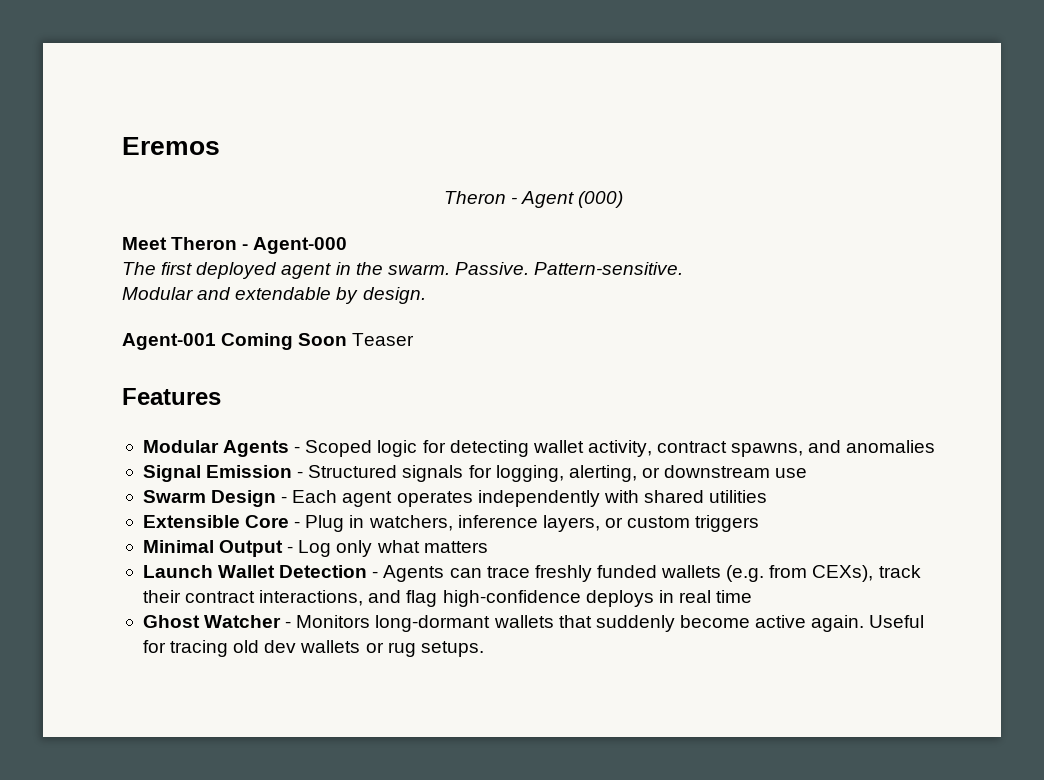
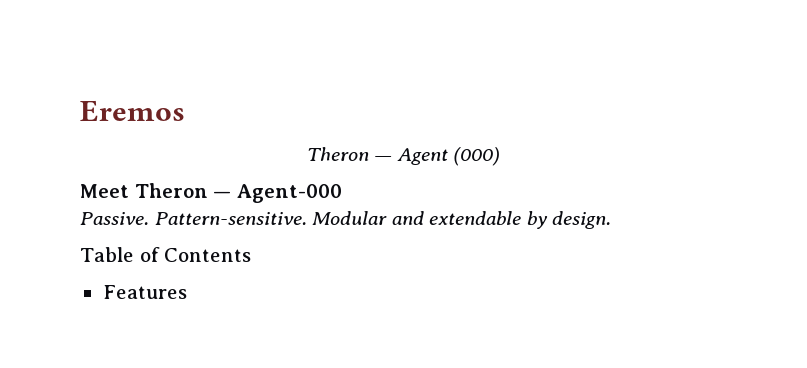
- Theron - Agent (000)
+ Theron — Agent (000)
- Meet Theron - Agent-000
+ Meet Theron — Agent-000
- The first deployed agent in the swarm.
- Pattern-sensitive.
- Modular and extendable by design.
+ Pattern-sensitive. Modular and extendable by design.
- Agent-001 Coming Soon Teaser
+ Table of Contents
  Features
- Modular Agents - Scoped logic for detecting wallet activity, contract spawns, and anomalies
- Signal Emission - Structured signals for logging, alerting, or downstream use
- Swarm Design - Each agent operates independently with shared utilities
- Extensible Core - Plug in watchers, inference layers, or custom triggers
- Minimal Output - Log only what matters
- Launch Wallet Detection - Agents can trace freshly funded wallets (e.g. from CEXs), track their contract interactions, and flag high-confidence deploys in real time
- Ghost Watcher - Monitors long-dormant wallets that suddenly become active again. Useful for tracing old dev wallets or rug setups.

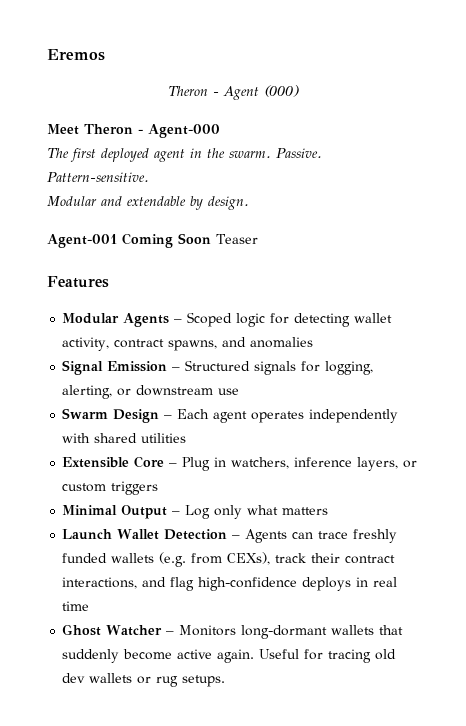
- Theron — Agent (000)
+ Theron - Agent (000)
- Meet Theron — Agent-000
+ Meet Theron - Agent-000
+ The first deployed agent in the swarm.
- Pattern-sensitive. Modular and extendable by design.
+ Pattern-sensitive.
+ Modular and extendable by design.
- Table of Contents
+ Agent-001 Coming Soon Teaser
  Features
+ Modular Agents – Scoped logic for detecting wallet activity, contract spawns, and anomalies
+ Signal Emission – Structured signals for logging, alerting, or downstream use
+ Swarm Design – Each agent operates independently with shared utilities
+ Extensible Core – Plug in watchers, inference layers, or custom triggers
+ Minimal Output – Log only what matters
+ Launch Wallet Detection – Agents can trace freshly funded wallets (e.g. from CEXs), track their contract interactions, and flag high-confidence deploys in real time
+ Ghost Watcher – Monitors long-dormant wallets that suddenly become active again. Useful for tracing old dev wallets or rug setups.

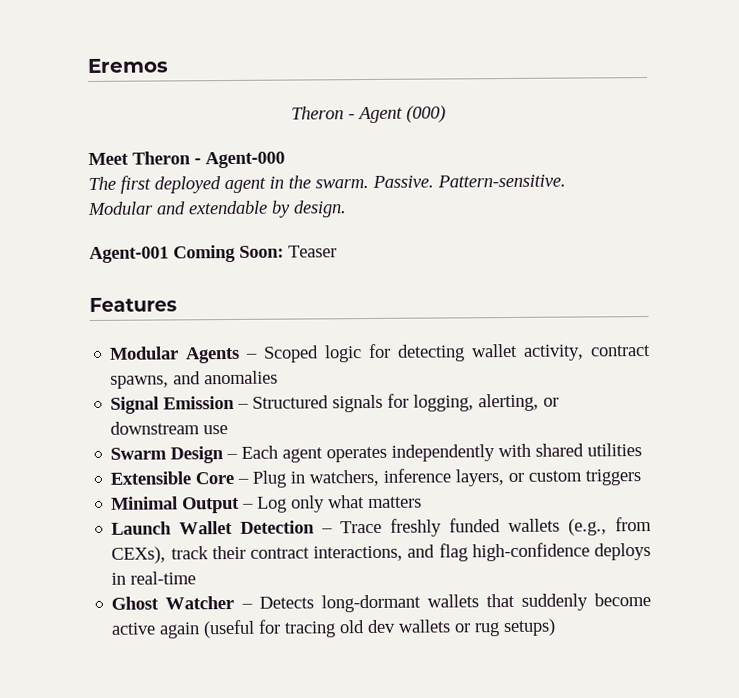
- Agent-001 Coming Soon Teaser
+ Agent-001 Coming Soon: Teaser
- Launch Wallet Detection – Agents can trace freshly funded wallets (e.g. from CEXs), track their contract interactions, and flag high-confidence deploys in real time
+ Launch Wallet Detection – Trace freshly funded wallets (e.g., from CEXs), track their contract interactions, and flag high-confidence deploys in real-time
- Ghost Watcher – Monitors long-dormant wallets that suddenly become active again. Useful for tracing old dev wallets or rug setups.
+ Ghost Watcher – Detects long-dormant wallets that suddenly become active again (useful for tracing old dev wallets or rug setups)

